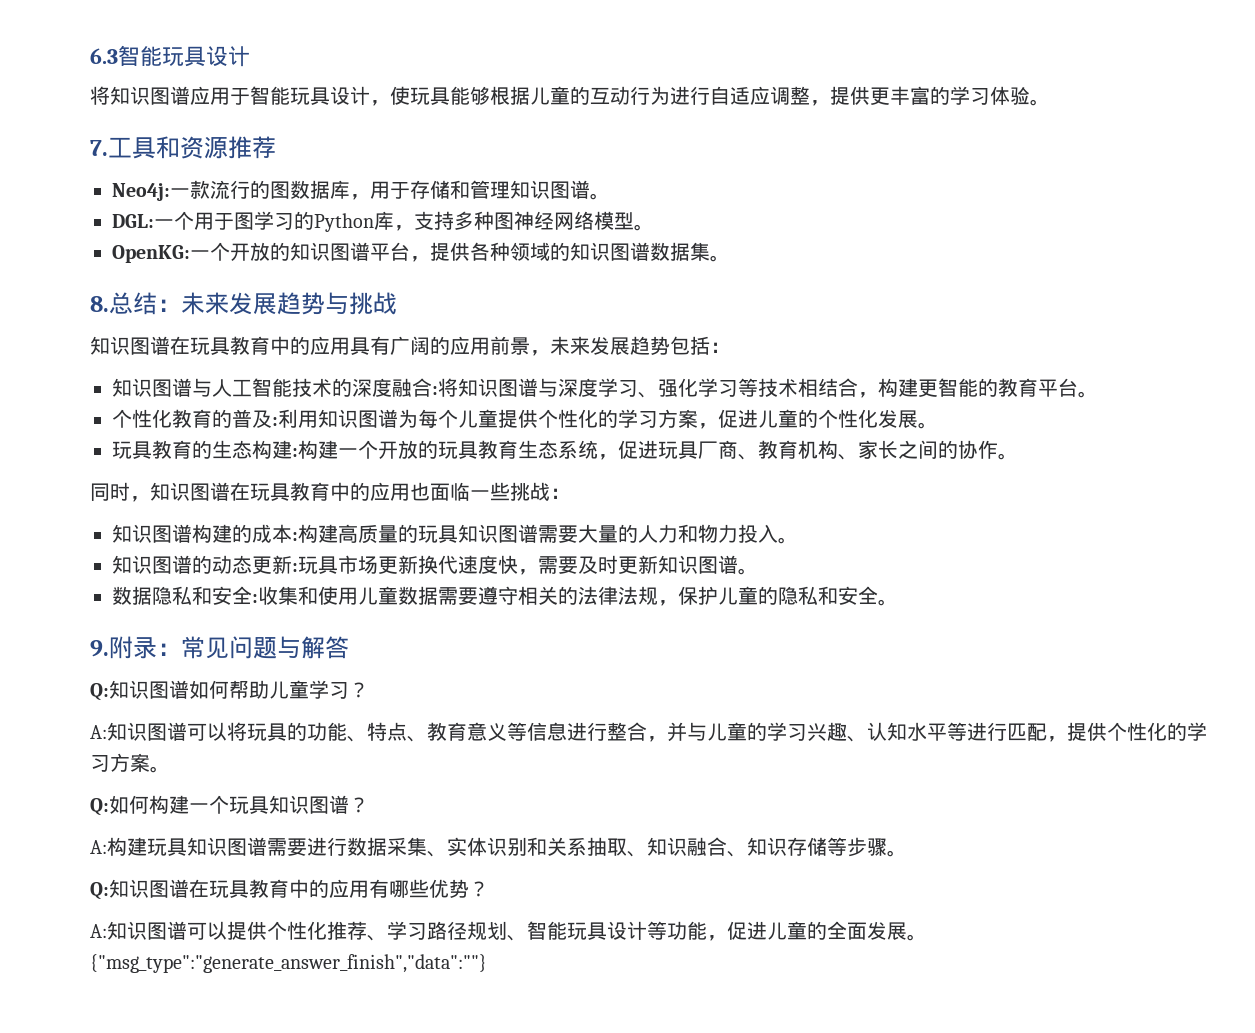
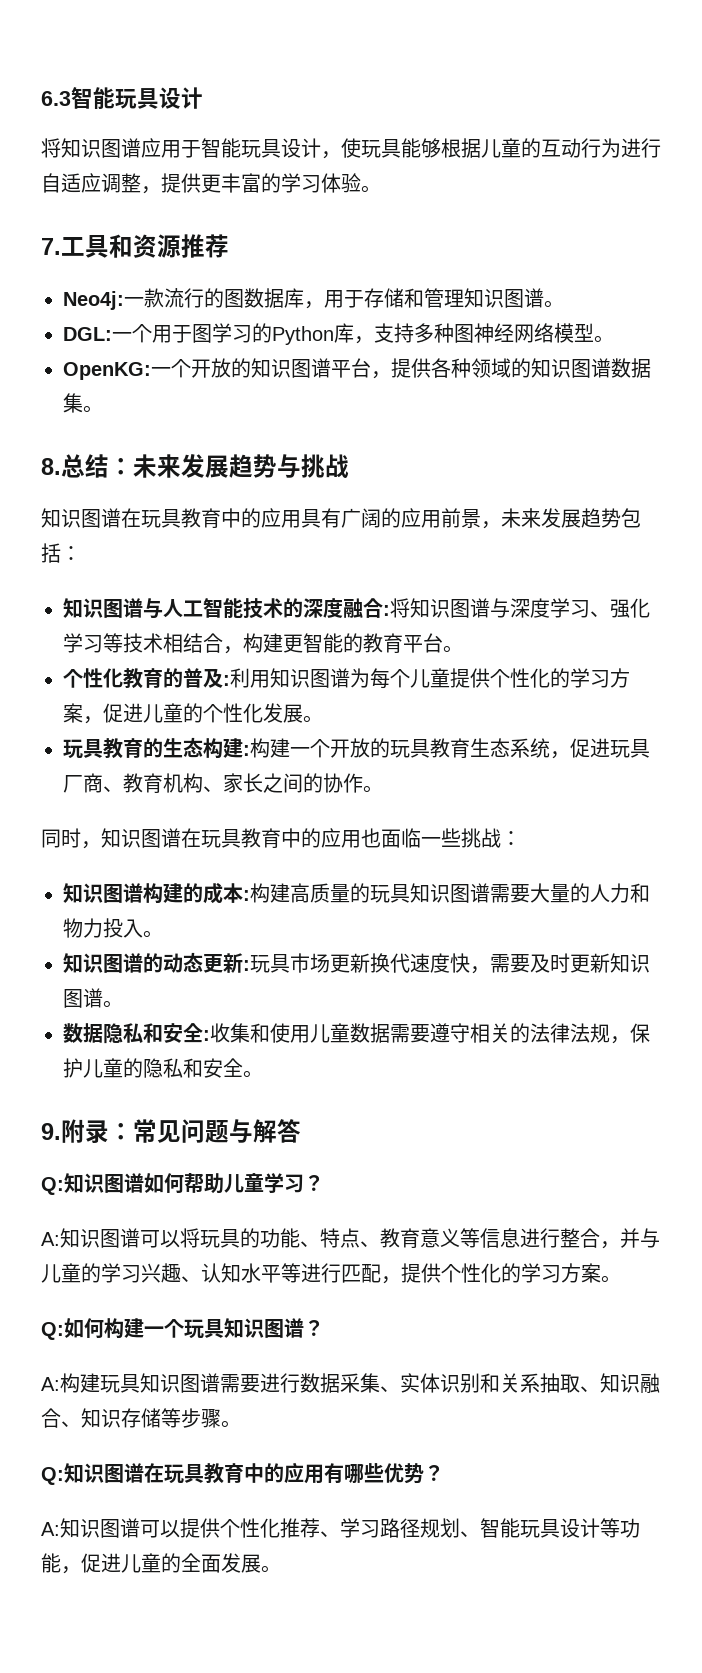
- {"msg_type":"generate_answer_finish","data":""}

